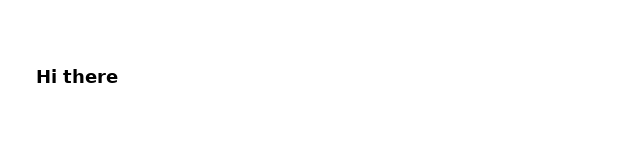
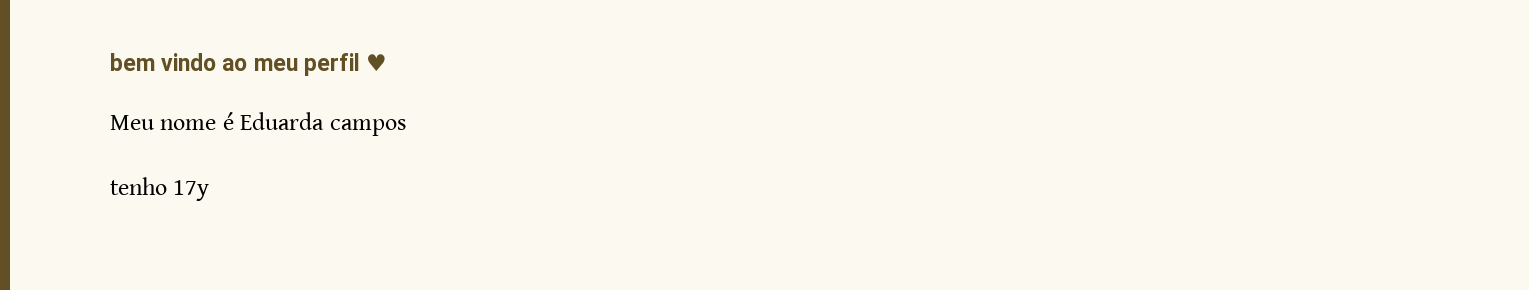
- Hi there
+ bem vindo ao meu perfil ♥
+ Meu nome é Eduarda campos
+ tenho 17y

